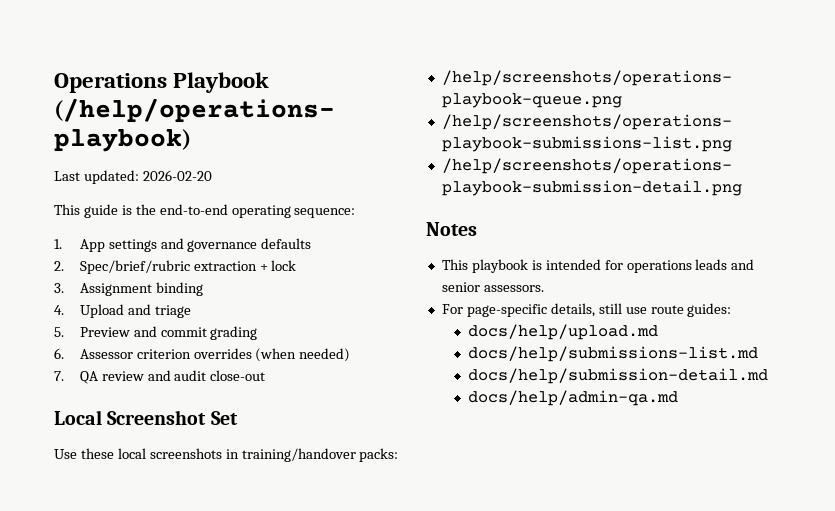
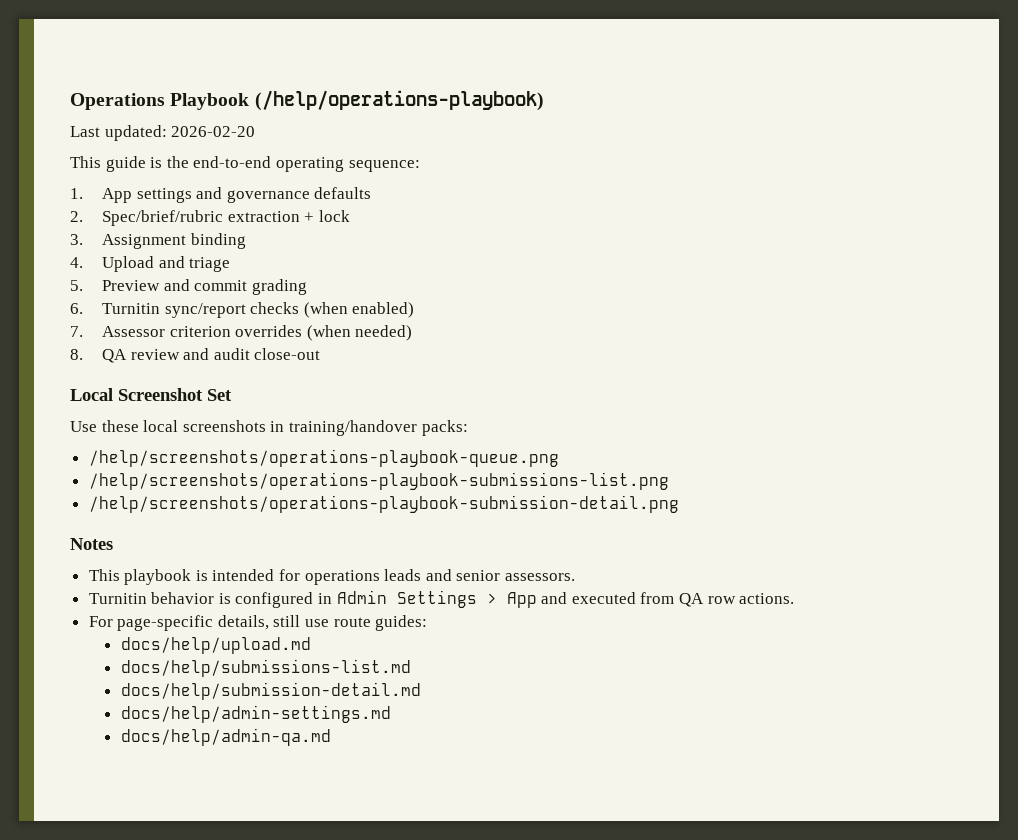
- 6. Assessor criterion overrides (when needed)
+ 6. Turnitin sync/report checks (when enabled)
+ 7. Assessor criterion overrides (when needed)
- 7. QA review and audit close-out
+ 8. QA review and audit close-out
+ Turnitin behavior is configured in Admin Settings > App and executed from QA row actions.
+ docs/help/admin-settings.md

